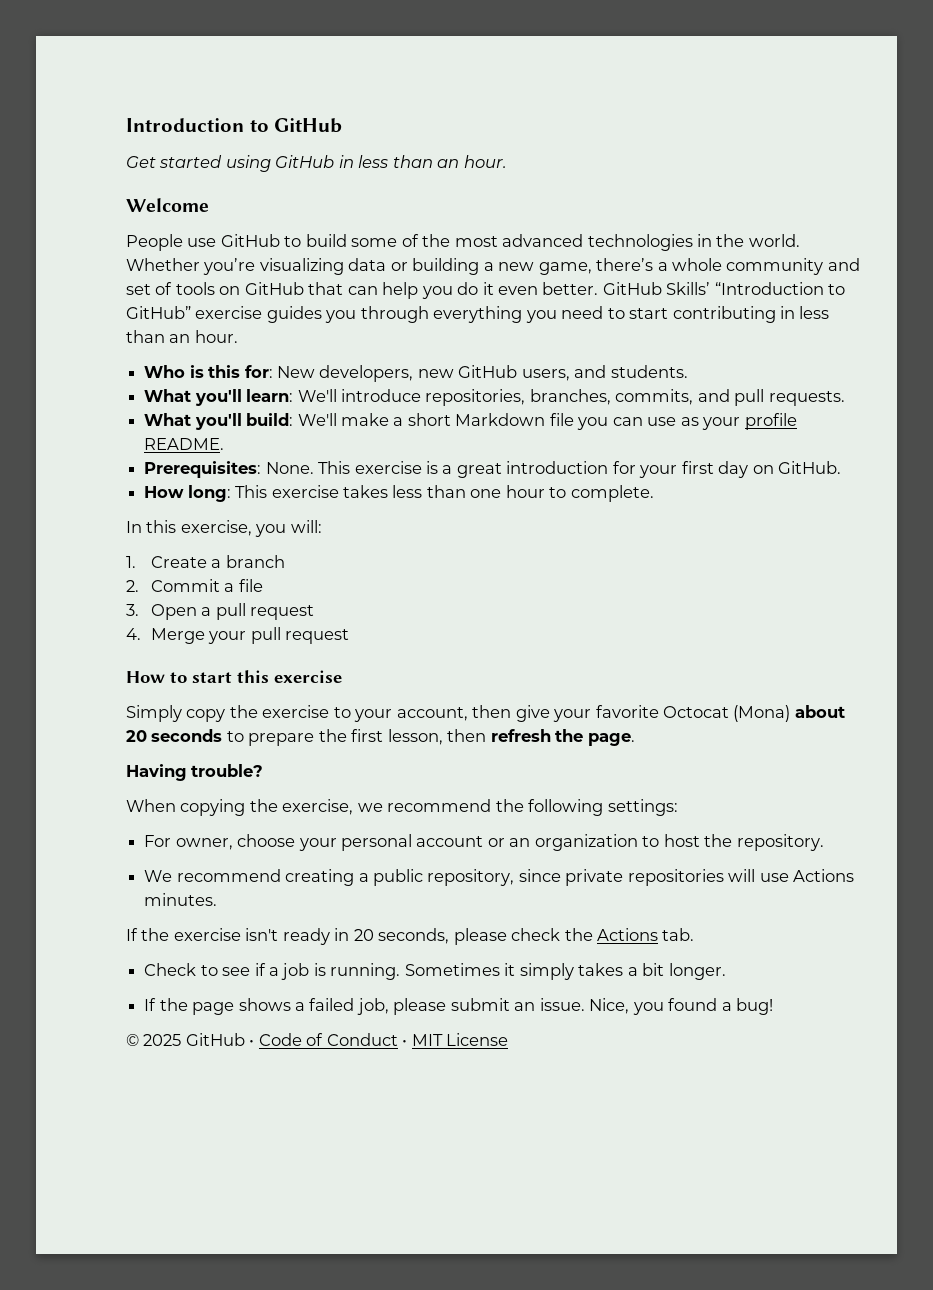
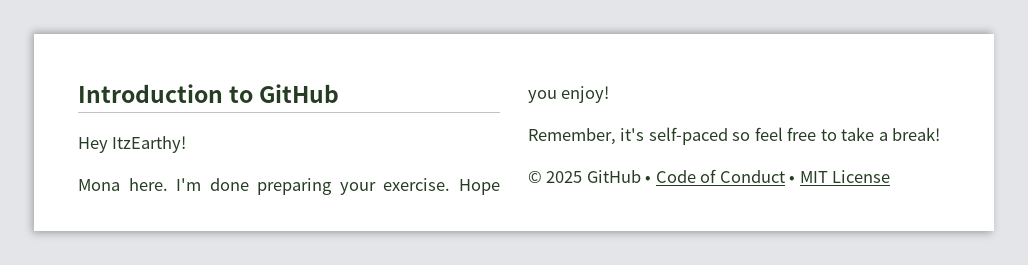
- Get started using GitHub in less than an hour.
- Welcome
- People use GitHub to build some of the most advanced technologies in the world. Whether you’re visualizing data or building a new game, there’s a whole community and set of tools on GitHub that can help you do it even better. GitHub Skills’ “Introduction to GitHub” exercise guides you through everything you need to start contributing in less than an hour.
- Who is this for: New developers, new GitHub users, and students.
- What you'll learn: We'll introduce repositories, branches, commits, and pull requests.
- What you'll build: We'll make a short Markdown file you can use as your profile README.
- Prerequisites: None. This exercise is a great introduction for your first day on GitHub.
- How long: This exercise takes less than one hour to complete.
- In this exercise, you will:
- 1. Create a branch
- 2. Commit a file
- 3. Open a pull request
- 4. Merge your pull request
- How to start this exercise
- Simply copy the exercise to your account, then give your favorite Octocat (Mona) about 20 seconds to prepare the first lesson, then refresh the page.
- Having trouble?
- When copying the exercise, we recommend the following settings:
- For owner, choose your personal account or an organization to host the repository.
- We recommend creating a public repository, since private repositories will use Actions minutes.
- If the exercise isn't ready in 20 seconds, please check the Actions tab.
- Check to see if a job is running. Sometimes it simply takes a bit longer.
- If the page shows a failed job, please submit an issue. Nice, you found a bug!
+ Hey ItzEarthy!
+ Mona here. I'm done preparing your exercise. Hope you enjoy!
+ Remember, it's self-paced so feel free to take a break!

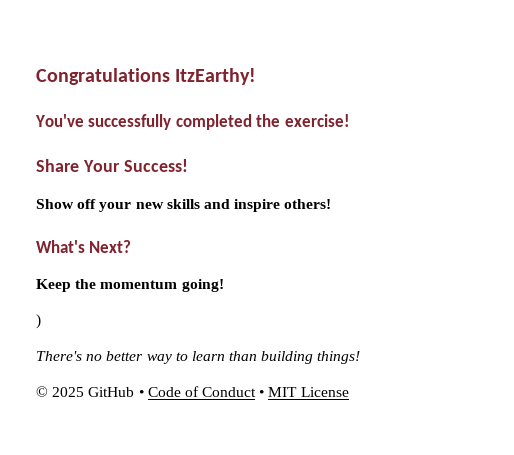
- Introduction to GitHub
- Hey ItzEarthy!
- Mona here. I'm done preparing your exercise. Hope you enjoy!
- Remember, it's self-paced so feel free to take a break!
+ Congratulations ItzEarthy!
+ You've successfully completed the exercise!
+ Share Your Success!
+ Show off your new skills and inspire others!
+ What's Next?
+ Keep the momentum going!
+ )
+ There's no better way to learn than building things!

